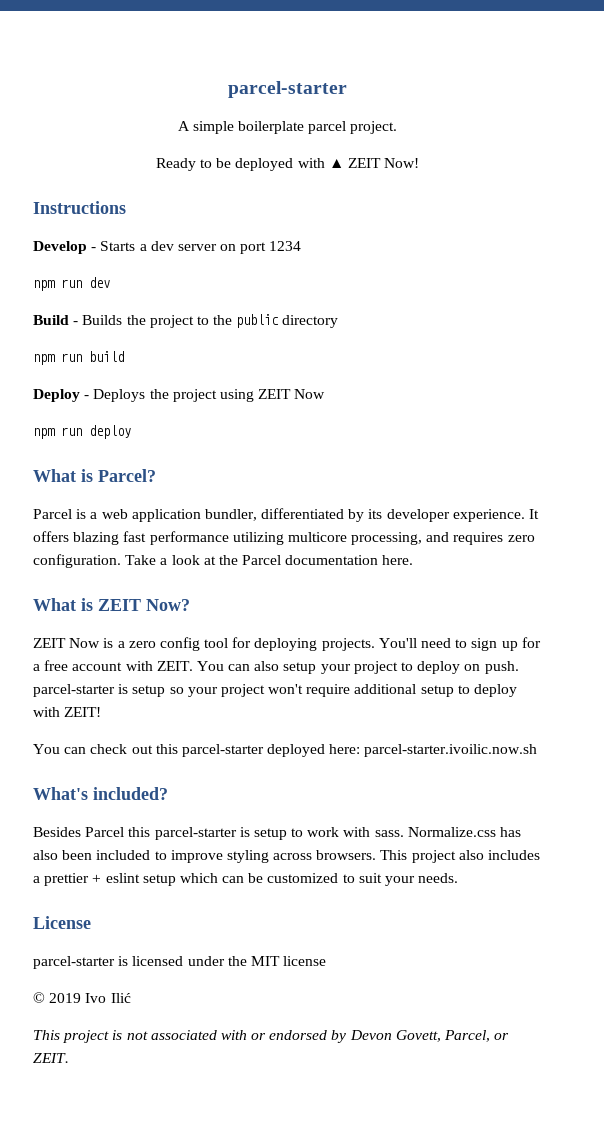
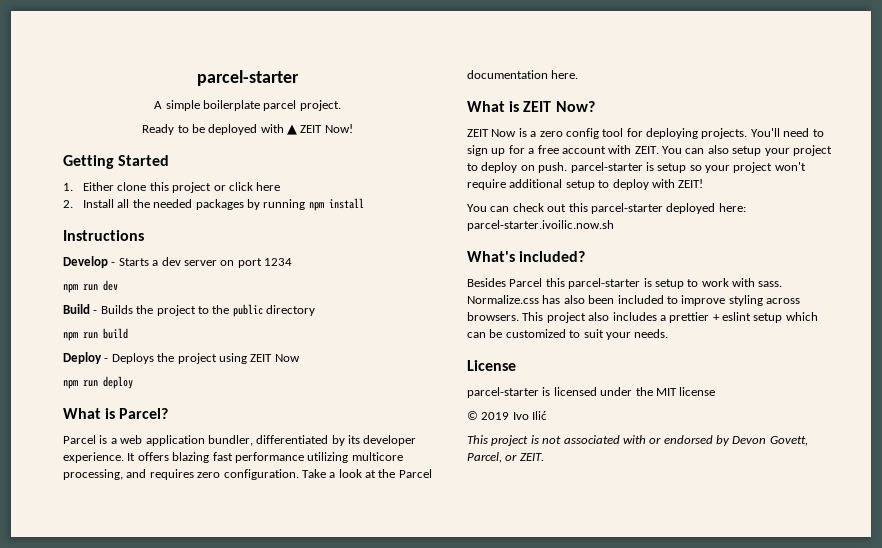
+ Getting Started
+ 1. Either clone this project or click here
+ 2. Install all the needed packages by running npm install

